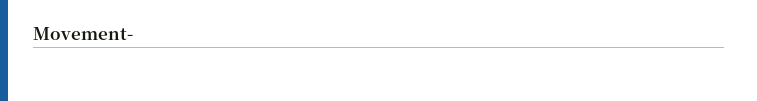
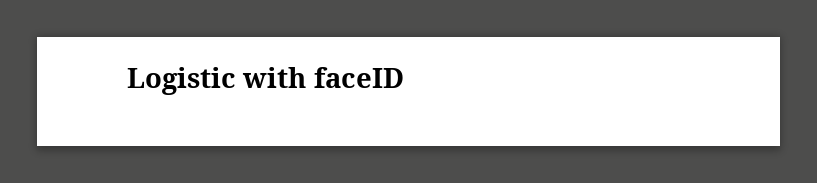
- Movement-
+ Logistic with faceID

